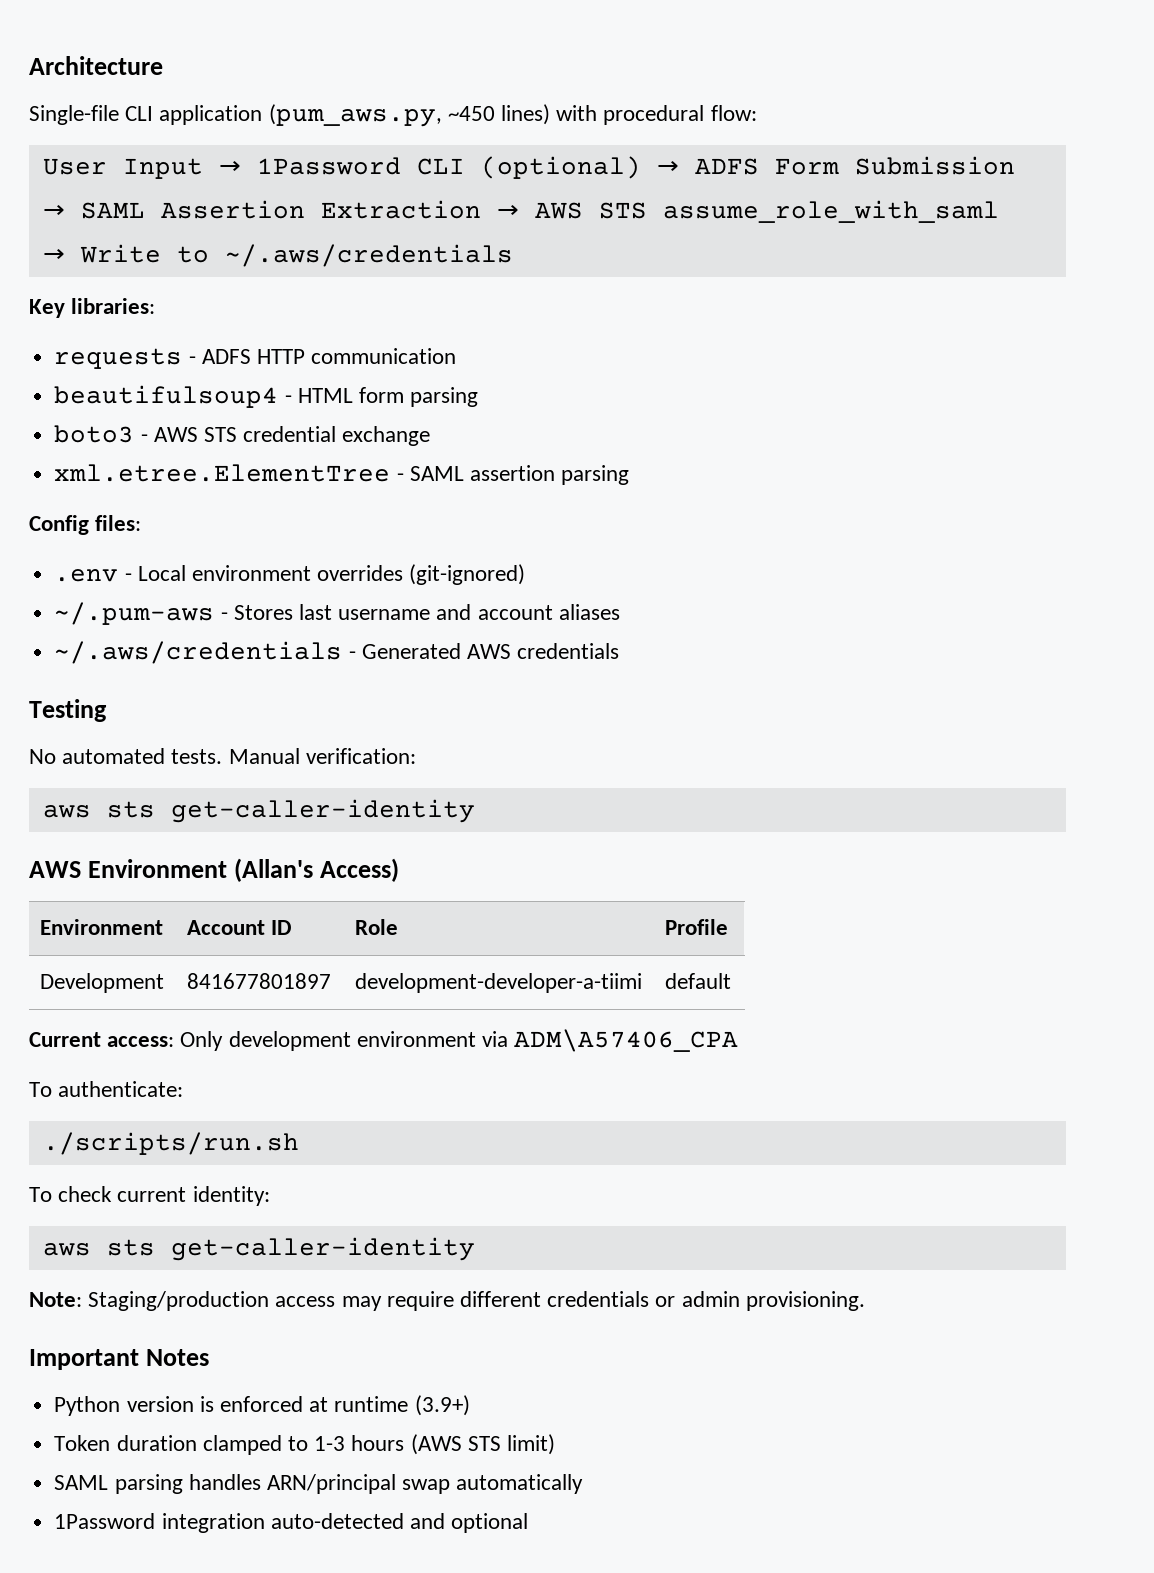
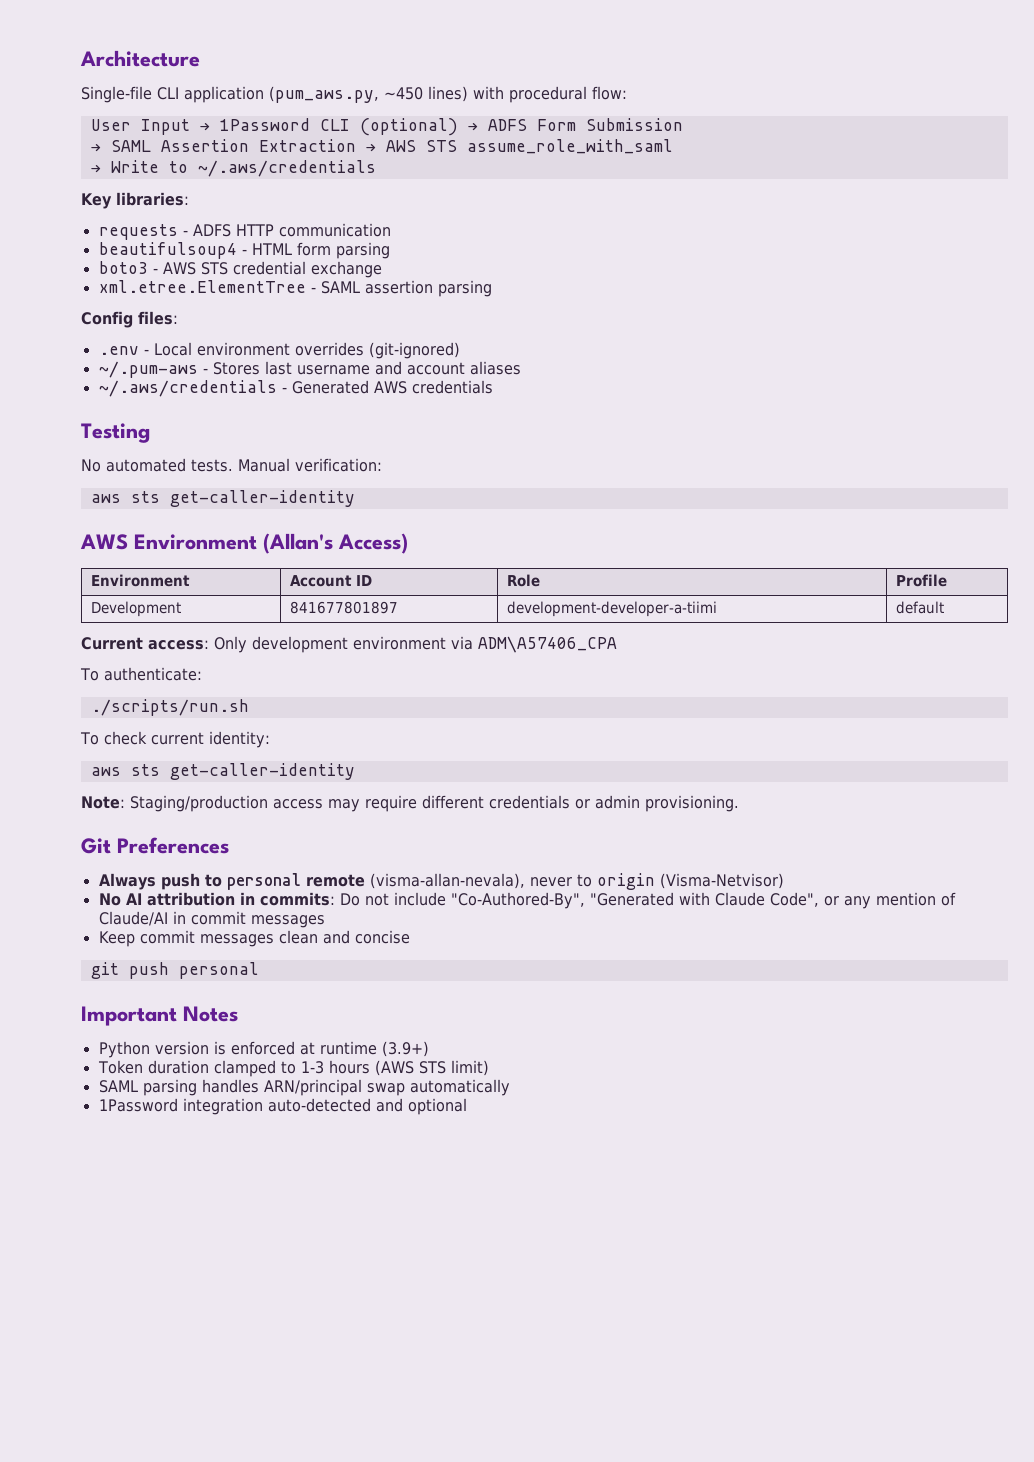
+ Git Preferences
+ Always push to personal remote (visma-allan-nevala), never to origin (Visma-Netvisor)
+ No AI attribution in commits: Do not include "Co-Authored-By", "Generated with Claude Code", or any mention of Claude/AI in commit messages
+ Keep commit messages clean and concise
+ git push personal

